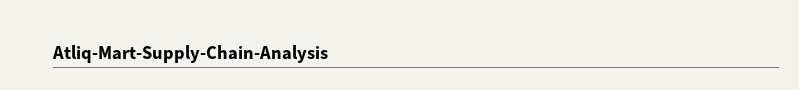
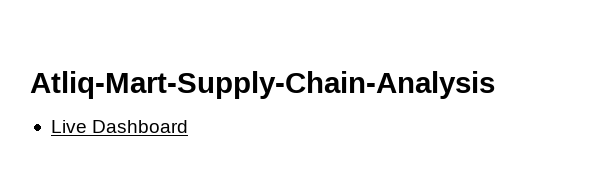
+ Live Dashboard

